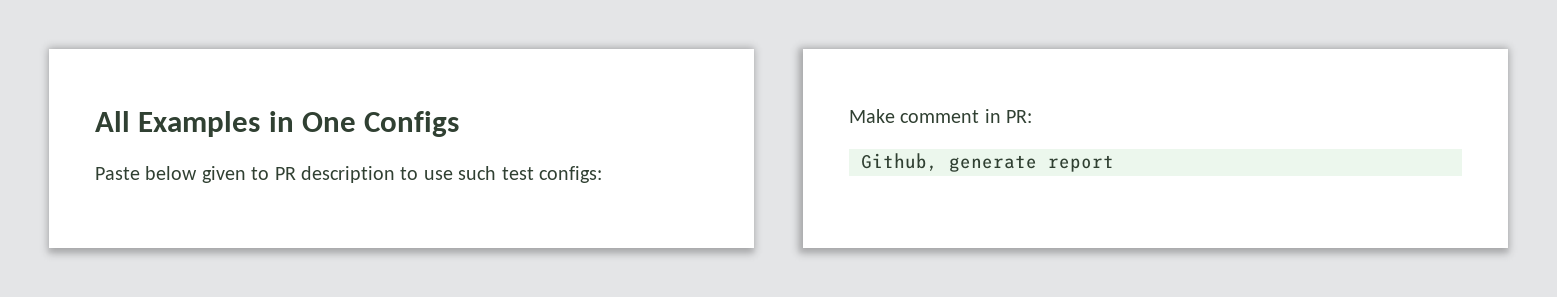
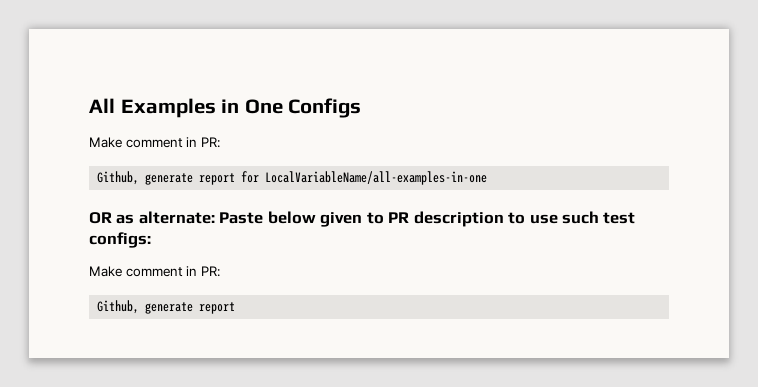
  All Examples in One Configs
- Paste below given to PR description to use such test configs:
+ Make comment in PR:
+ Github, generate report for LocalVariableName/all-examples-in-one
+ OR as alternate: Paste below given to PR description to use such test configs:

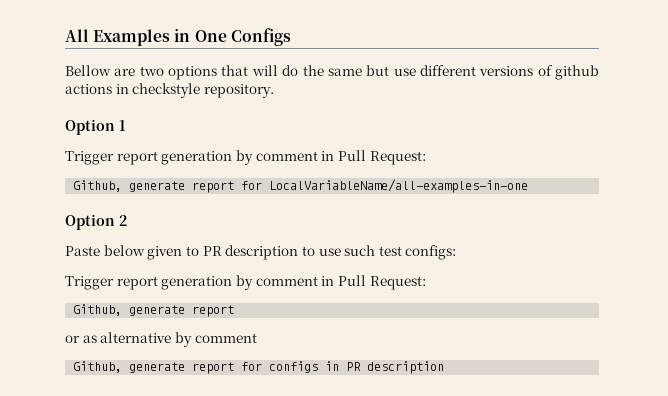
  All Examples in One Configs
- Make comment in PR:
+ Bellow are two options that will do the same but use different versions of github actions in checkstyle repository.
+ Option 1
+ Trigger report generation by comment in Pull Request:
- OR as alternate: Paste below given to PR description to use such test configs:
- Make comment in PR:
+ Option 2
+ Paste below given to PR description to use such test configs:
+ Trigger report generation by comment in Pull Request:
  Github, generate report
+ or as alternative by comment
+ Github, generate report for configs in PR description

